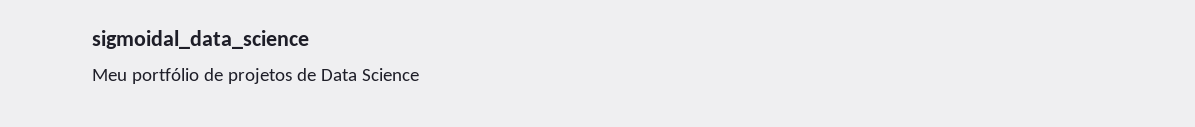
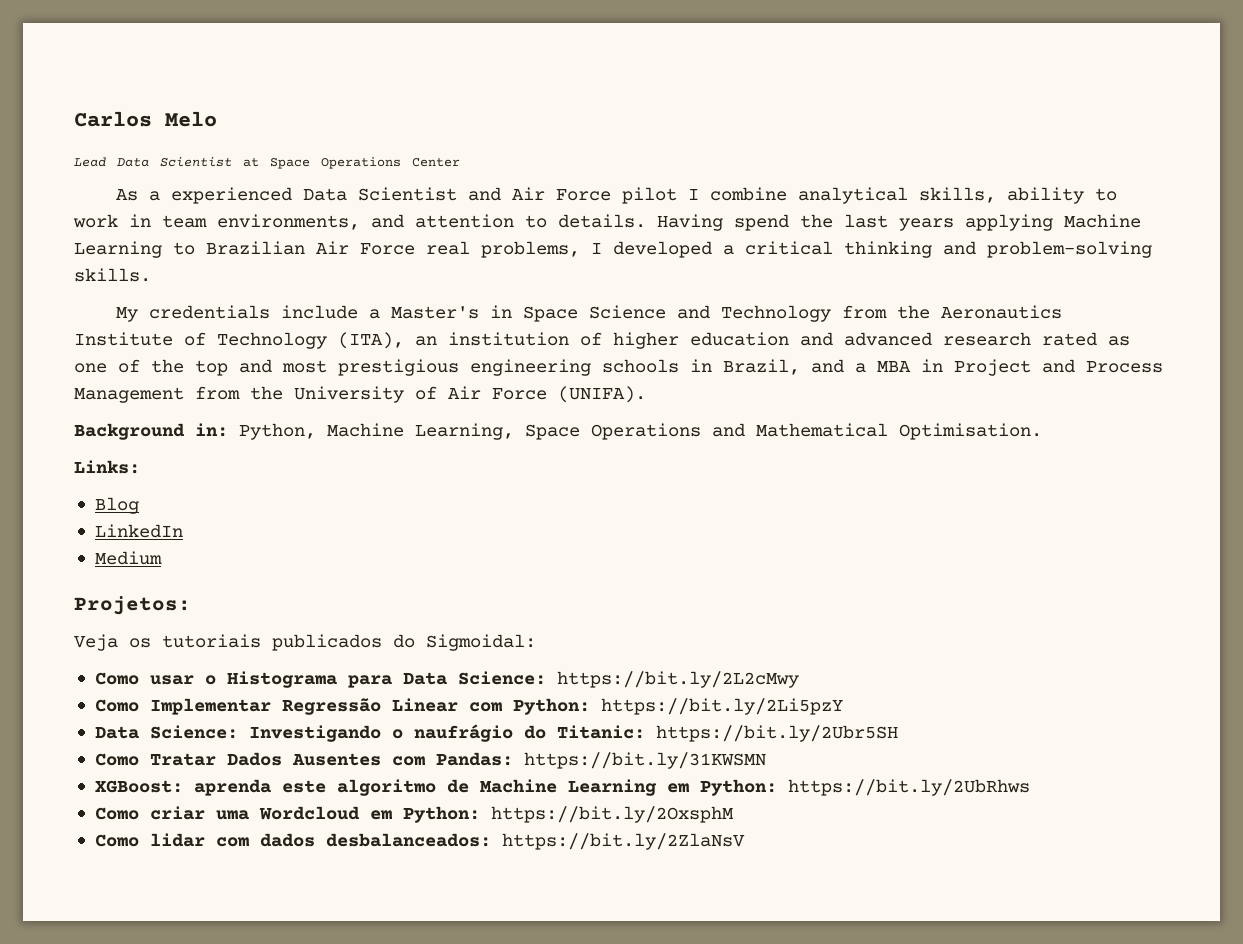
- sigmoidal_data_science
- Meu portfólio de projetos de Data Science
+ Carlos Melo
+ Lead Data Scientist at Space Operations Center
+ As a experienced Data Scientist and Air Force pilot I combine analytical skills, ability to work in team environments, and attention to details. Having spend the last years applying Machine Learning to Brazilian Air Force real problems, I developed a critical thinking and problem-solving skills.
+ My credentials include a Master's in Space Science and Technology from the Aeronautics Institute of Technology (ITA), an institution of higher education and advanced research rated as one of the top and most prestigious engineering schools in Brazil, and a MBA in Project and Process Management from the University of Air Force (UNIFA).
+ Background in: Python, Machine Learning, Space Operations and Mathematical Optimisation.
+ Links:
+ Blog
+ LinkedIn
+ Medium
+ Projetos:
+ Veja os tutoriais publicados do Sigmoidal:
+ Como usar o Histograma para Data Science: https://bit.ly/2L2cMwy
+ Como Implementar Regressão Linear com Python: https://bit.ly/2Li5pzY
+ Data Science: Investigando o naufrágio do Titanic: https://bit.ly/2Ubr5SH
+ Como Tratar Dados Ausentes com Pandas: https://bit.ly/31KWSMN
+ XGBoost: aprenda este algoritmo de Machine Learning em Python: https://bit.ly/2UbRhws
+ Como criar uma Wordcloud em Python: https://bit.ly/2OxsphM
+ Como lidar com dados desbalanceados: https://bit.ly/2ZlaNsV

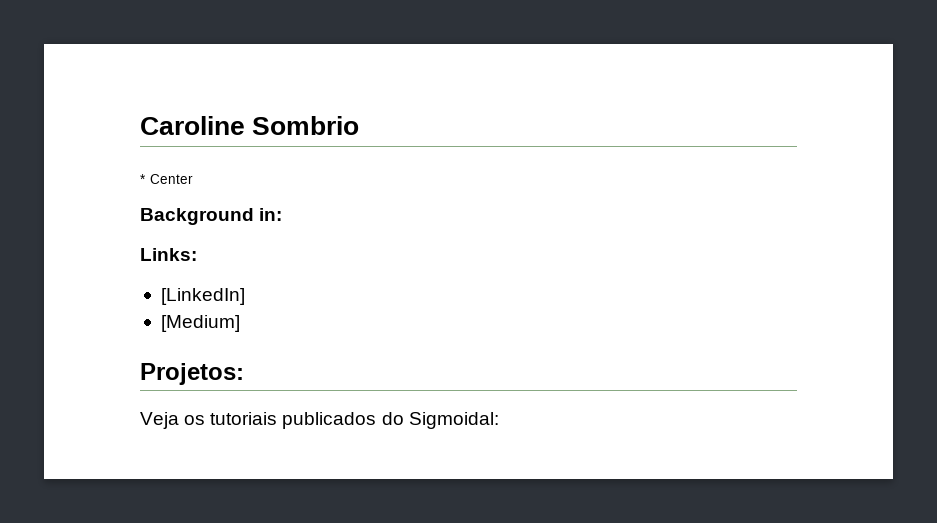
- Carlos Melo
- Lead Data Scientist at Space Operations Center
- As a experienced Data Scientist and Air Force pilot I combine analytical skills, ability to work in team environments, and attention to details. Having spend the last years applying Machine Learning to Brazilian Air Force real problems, I developed a critical thinking and problem-solving skills.
- My credentials include a Master's in Space Science and Technology from the Aeronautics Institute of Technology (ITA), an institution of higher education and advanced research rated as one of the top and most prestigious engineering schools in Brazil, and a MBA in Project and Process Management from the University of Air Force (UNIFA).
- Background in: Python, Machine Learning, Space Operations and Mathematical Optimisation.
+ Caroline Sombrio
+ * Center
+ Background in:
  Links:
- Blog
- LinkedIn
- Medium
+ [LinkedIn]
+ [Medium]
- Como usar o Histograma para Data Science: https://bit.ly/2L2cMwy
- Como Implementar Regressão Linear com Python: https://bit.ly/2Li5pzY
- Data Science: Investigando o naufrágio do Titanic: https://bit.ly/2Ubr5SH
- Como Tratar Dados Ausentes com Pandas: https://bit.ly/31KWSMN
- XGBoost: aprenda este algoritmo de Machine Learning em Python: https://bit.ly/2UbRhws
- Como criar uma Wordcloud em Python: https://bit.ly/2OxsphM
- Como lidar com dados desbalanceados: https://bit.ly/2ZlaNsV

